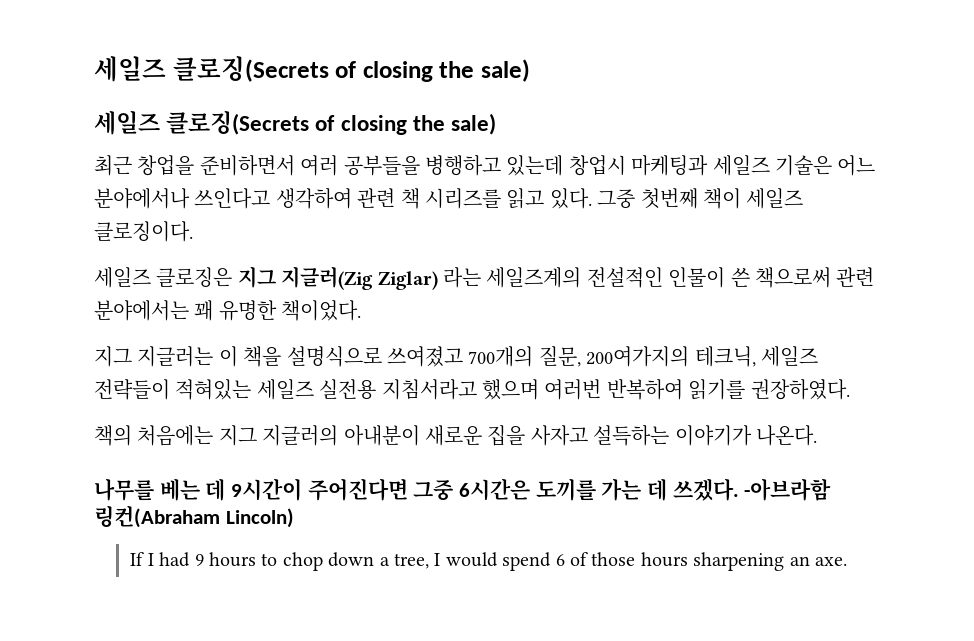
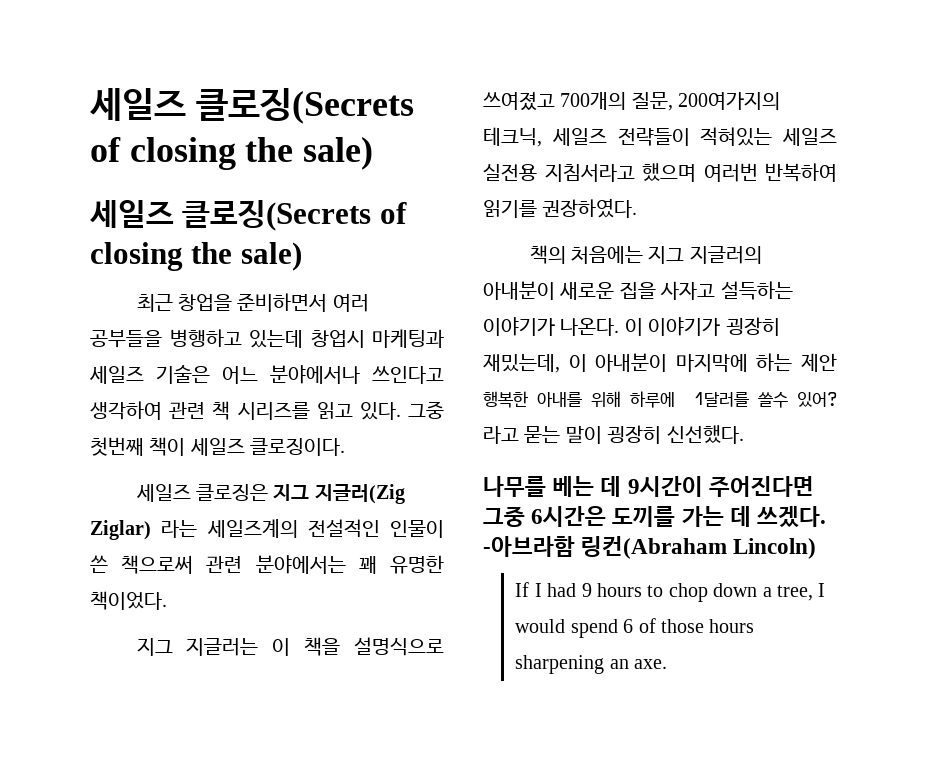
+ 이 이야기가 굉장히 재밌는데, 이 아내분이 마지막에 하는 제안 행복한 아내를 위해 하루에 1달러를 쓸수 있어? 라고 묻는 말이 굉장히 신선했다.

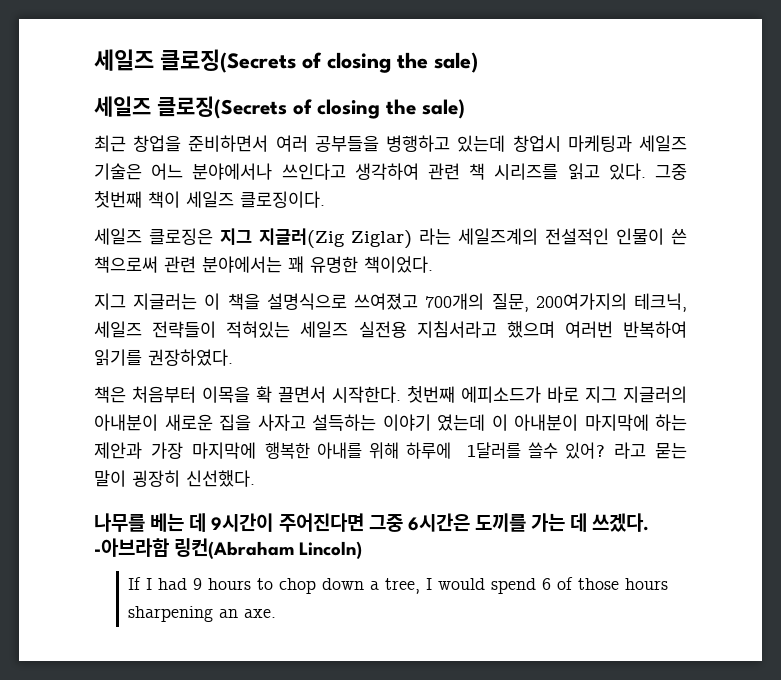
- 책의 처음에는 지그 지글러의 아내분이 새로운 집을 사자고 설득하는 이야기가 나온다. 이 이야기가 굉장히 재밌는데, 이 아내분이 마지막에 하는 제안 행복한 아내를 위해 하루에 1달러를 쓸수 있어?
+ 책은 처음부터 이목을 확 끌면서 시작한다. 첫번째 에피소드가 바로 지그 지글러의 아내분이 새로운 집을 사자고 설득하는 이야기 였는데 이 아내분이 마지막에 하는 제안과 가장 마지막에 행복한 아내를 위해 하루에 1달러를 쓸수 있어?

